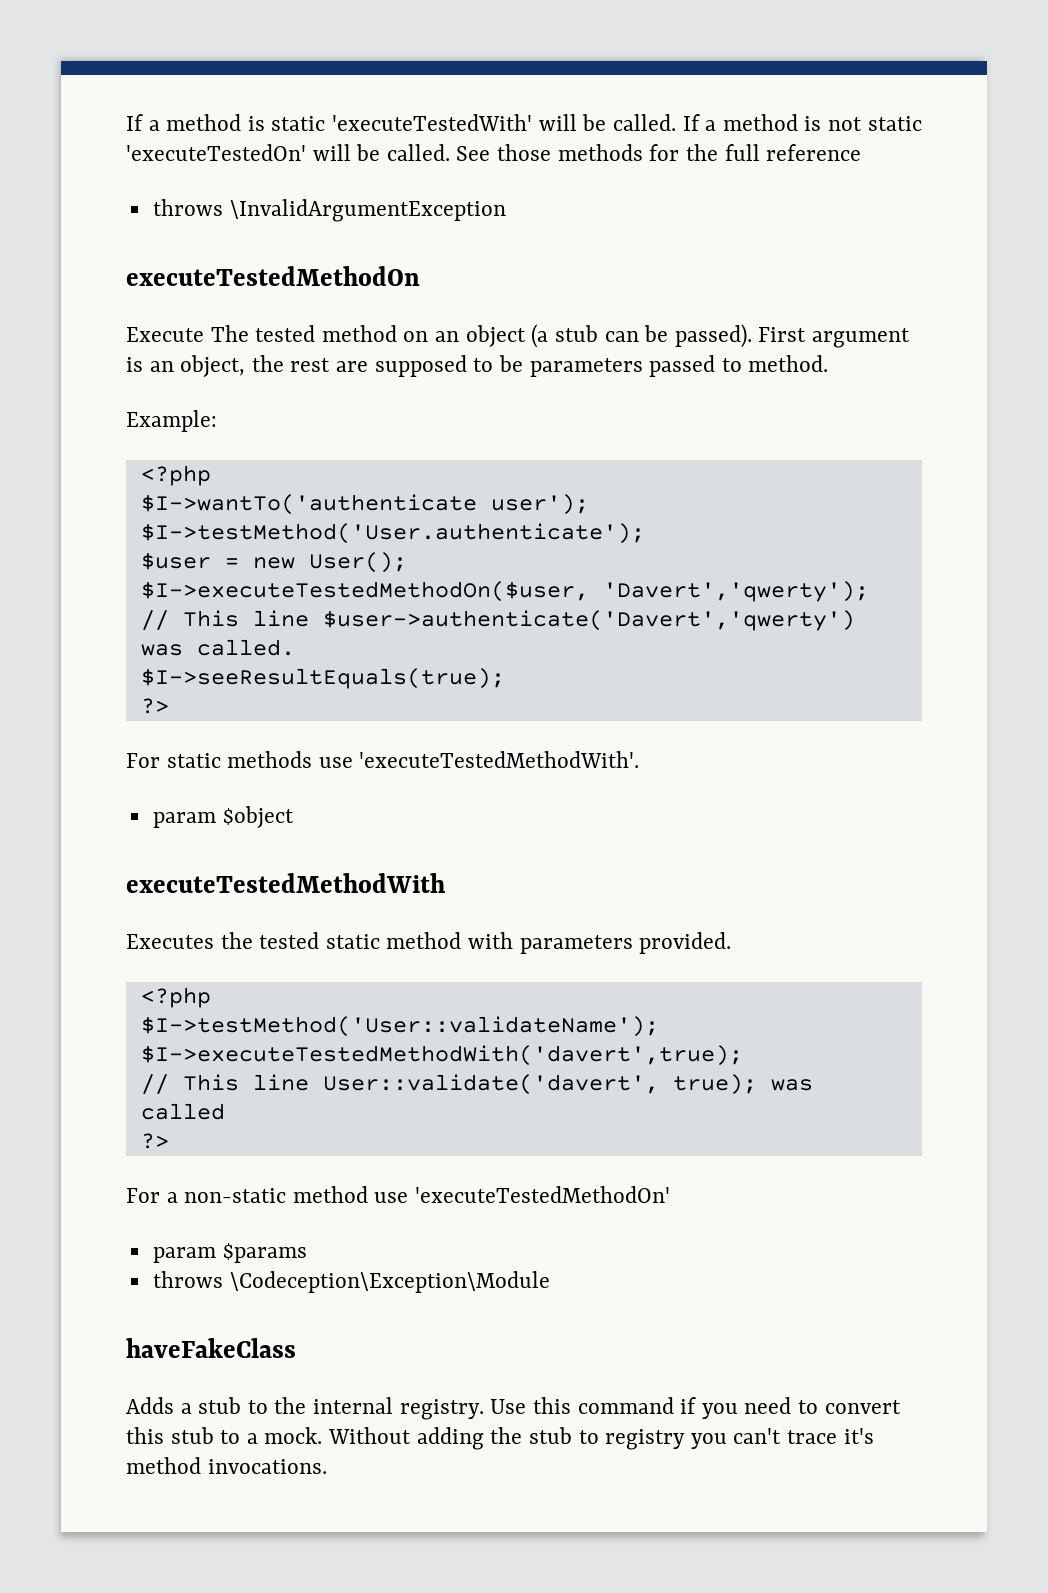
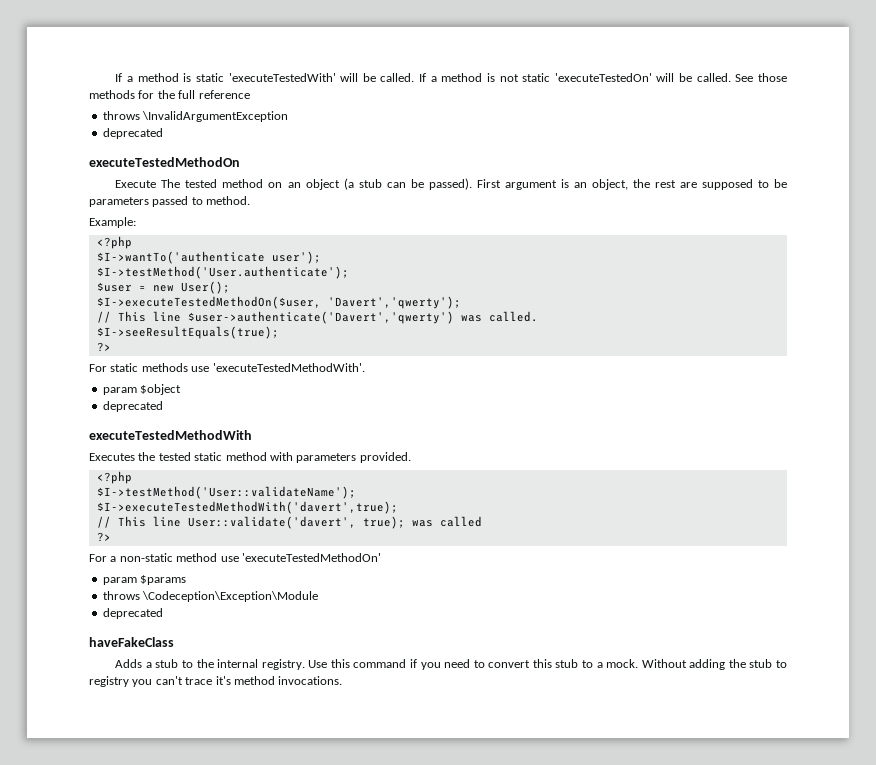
  throws \InvalidArgumentException
+ deprecated
  param $object
+ deprecated
  throws \Codeception\Exception\Module
+ deprecated

